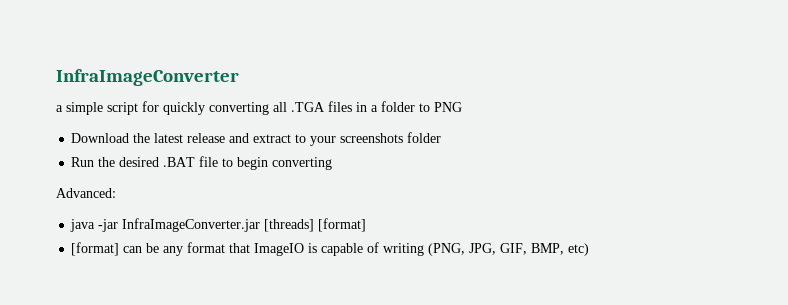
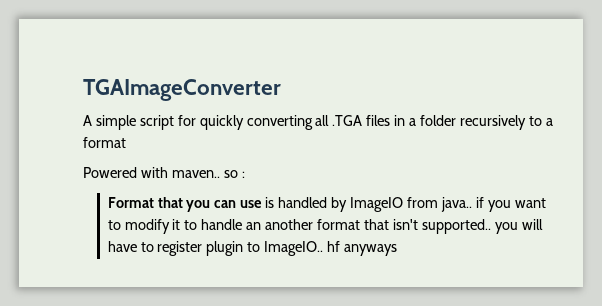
- InfraImageConverter
- a simple script for quickly converting all .TGA files in a folder to PNG
- Download the latest release and extract to your screenshots folder
- Run the desired .BAT file to begin converting
- Advanced:
- java -jar InfraImageConverter.jar [threads] [format]
- [format] can be any format that ImageIO is capable of writing (PNG, JPG, GIF, BMP, etc)
+ TGAImageConverter
+ A simple script for quickly converting all .TGA files in a folder recursively to a format
+ Powered with maven.. so :
+ Format that you can use is handled by ImageIO from java.. if you want to modify it to handle an another format that isn't supported.. you will have to register plugin to ImageIO.. hf anyways

